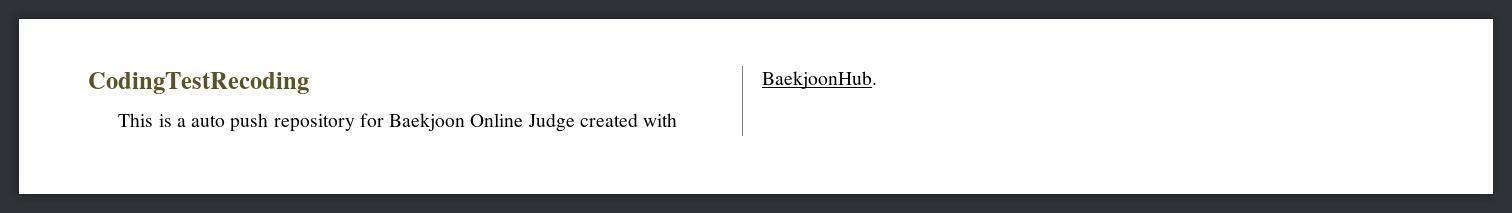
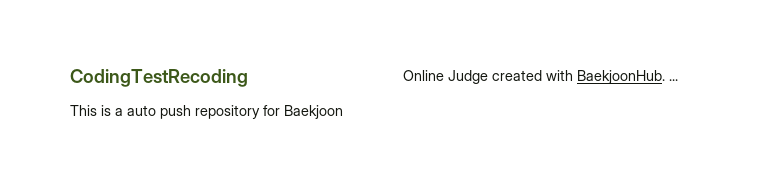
- This is a auto push repository for Baekjoon Online Judge created with BaekjoonHub.
+ This is a auto push repository for Baekjoon Online Judge created with BaekjoonHub. ...

